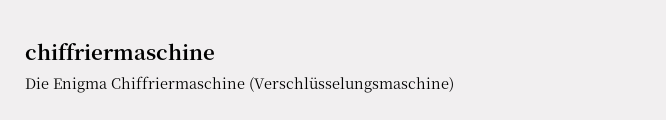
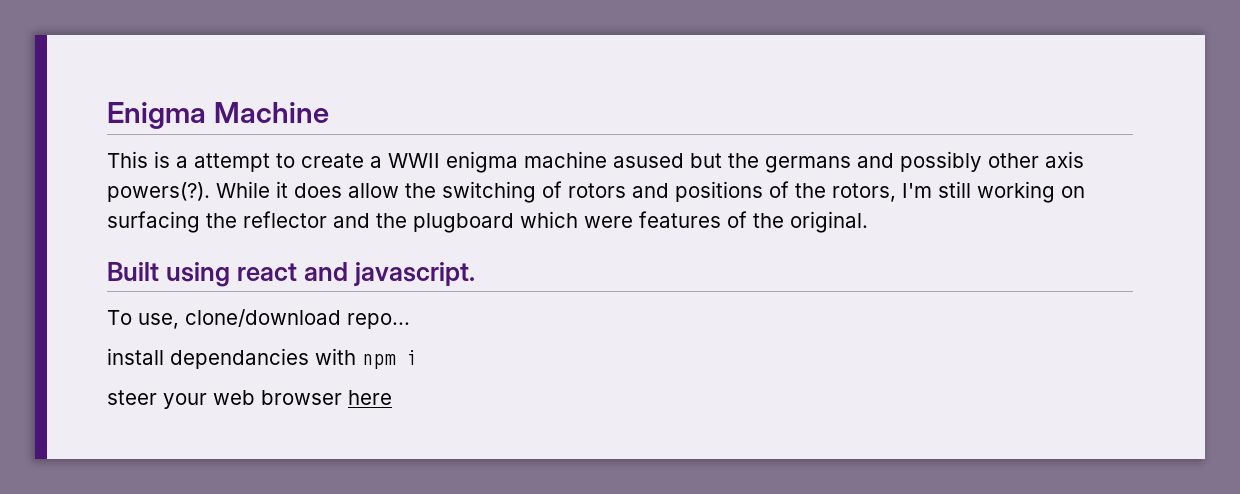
- chiffriermaschine
- Die Enigma Chiffriermaschine (Verschlüsselungsmaschine)
+ Enigma Machine
+ This is a attempt to create a WWII enigma machine asused but the germans and possibly other axis powers(?). While it does allow the switching of rotors and positions of the rotors, I'm still working on surfacing the reflector and the plugboard which were features of the original.
+ Built using react and javascript.
+ To use, clone/download repo...
+ install dependancies with npm i
+ steer your web browser here

